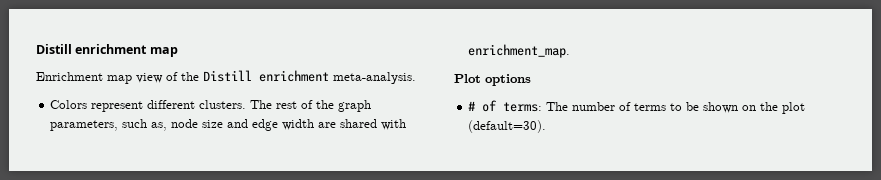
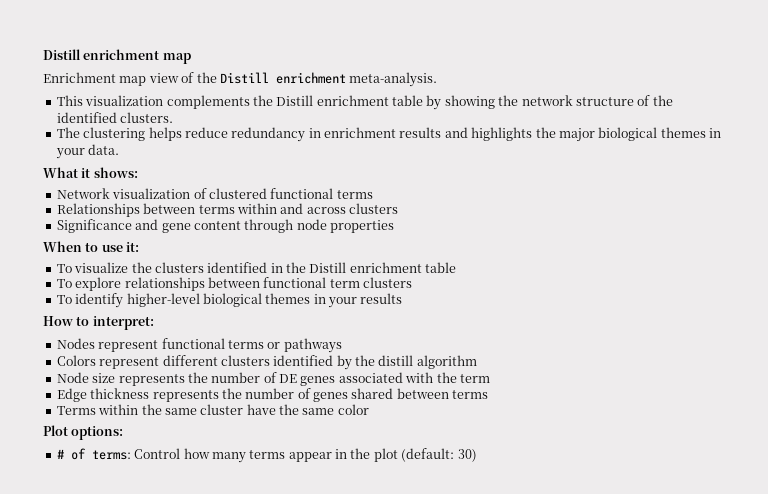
- Colors represent different clusters. The rest of the graph parameters, such as, node size and edge width are shared with enrichment_map.
+ This visualization complements the Distill enrichment table by showing the network structure of the identified clusters.
+ The clustering helps reduce redundancy in enrichment results and highlights the major biological themes in your data.
+ What it shows:
+ Network visualization of clustered functional terms
+ Relationships between terms within and across clusters
+ Significance and gene content through node properties
+ When to use it:
+ To visualize the clusters identified in the Distill enrichment table
+ To explore relationships between functional term clusters
+ To identify higher-level biological themes in your results
+ How to interpret:
+ Nodes represent functional terms or pathways
+ Colors represent different clusters identified by the distill algorithm
+ Node size represents the number of DE genes associated with the term
+ Edge thickness represents the number of genes shared between terms
+ Terms within the same cluster have the same color
- Plot options
+ Plot options:
- # of terms: The number of terms to be shown on the plot (default=30).
+ # of terms: Control how many terms appear in the plot (default: 30)

